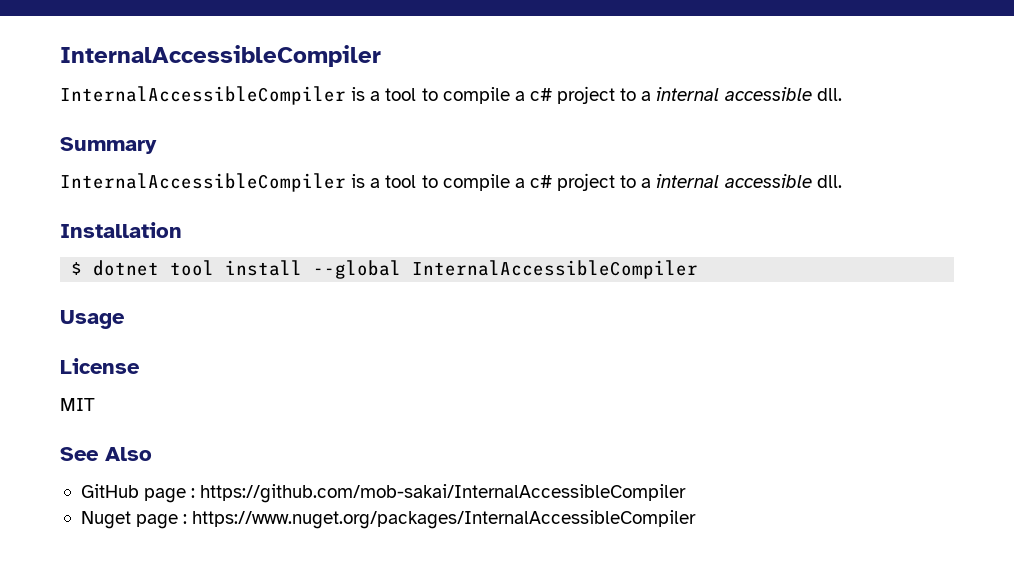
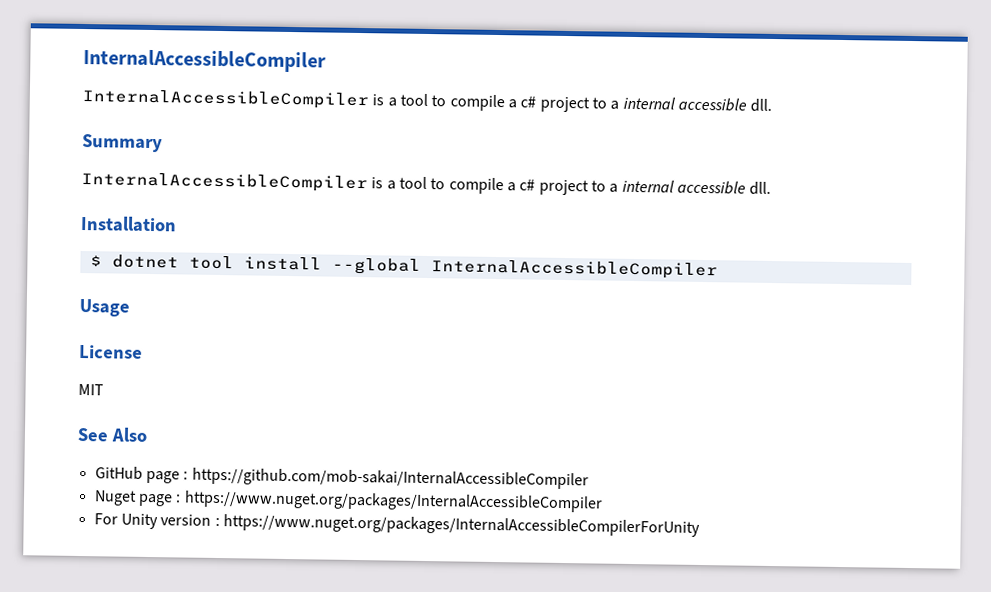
+ For Unity version : https://www.nuget.org/packages/InternalAccessibleCompilerForUnity

